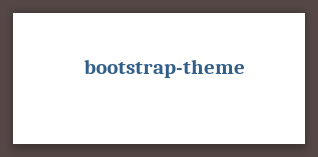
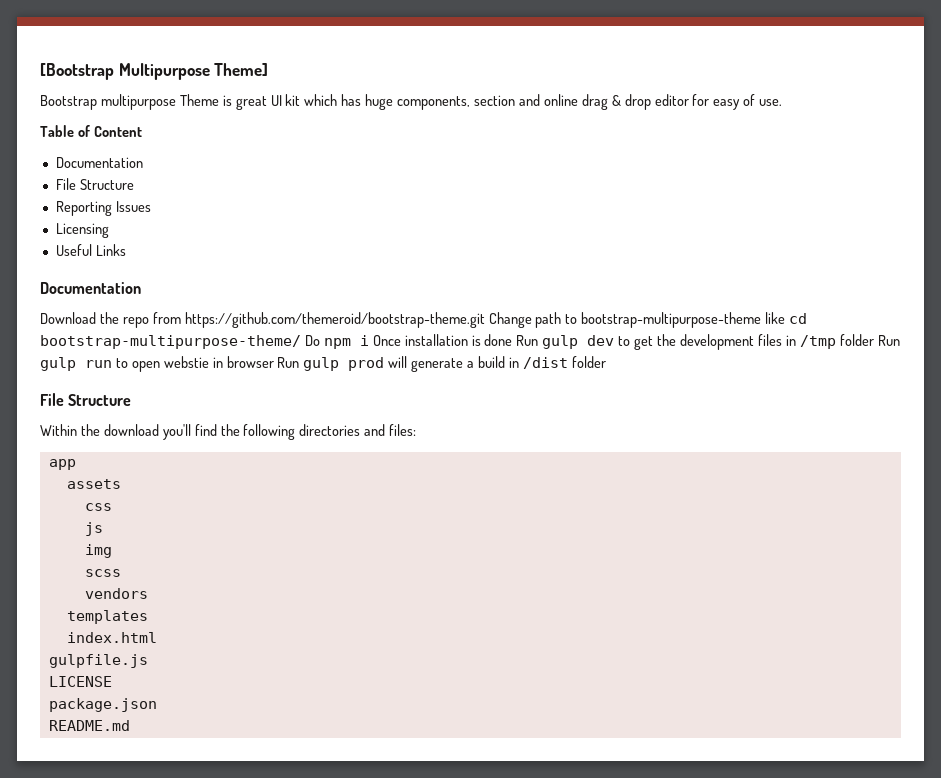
- bootstrap-theme
+ [Bootstrap Multipurpose Theme]
+ Bootstrap multipurpose Theme is great UI kit which has huge components, section and online drag & drop editor for easy of use.
+ Table of Content
+ Documentation
+ File Structure
+ Reporting Issues
+ Licensing
+ Useful Links
+ Documentation
+ Download the repo from https://github.com/themeroid/bootstrap-theme.git Change path to bootstrap-multipurpose-theme like cd bootstrap-multipurpose-theme/ Do npm i Once installation is done Run gulp dev to get the development files in /tmp folder Run gulp run to open webstie in browser Run gulp prod will generate a build in /dist folder
+ File Structure
+ Within the download you'll find the following directories and files:
+ app
+ assets
+ css
+ js
+ img
+ scss
+ vendors
+ templates
+ index.html
+ gulpfile.js
+ LICENSE
+ package.json
+ README.md

